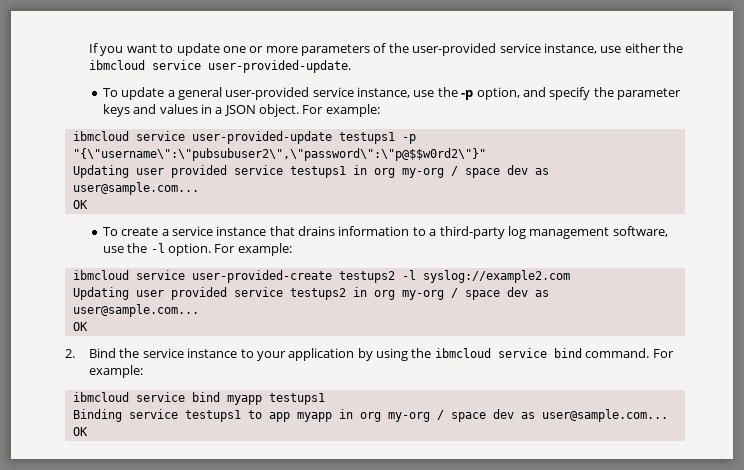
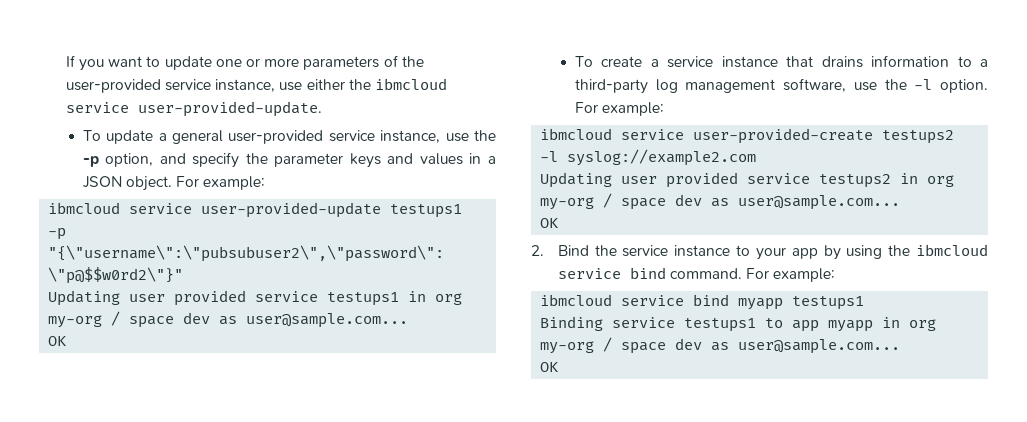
- 2. Bind the service instance to your application by using the ibmcloud service bind command.
+ 2. Bind the service instance to your app by using the ibmcloud service bind command.

